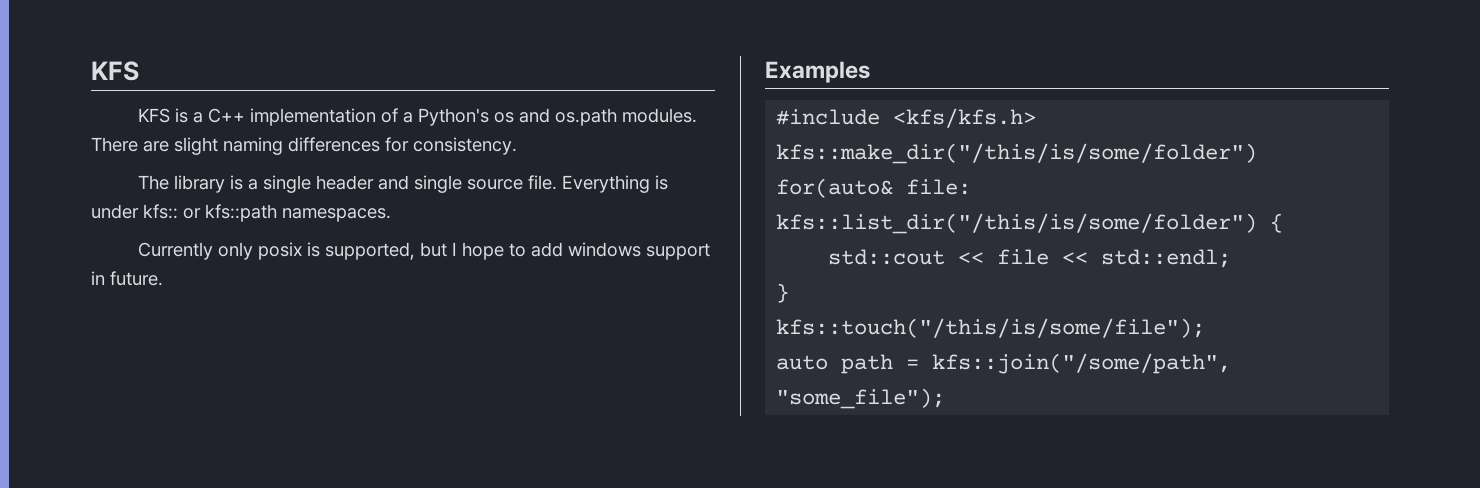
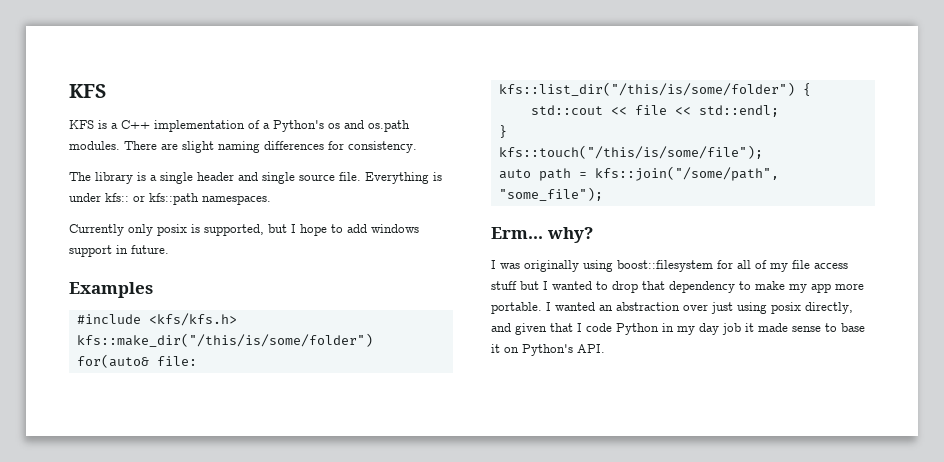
+ Erm... why?
+ I was originally using boost::filesystem for all of my file access stuff but I wanted to drop that dependency to make my app more portable. I wanted an abstraction over just using posix directly, and given that I code Python in my day job it made sense to base it on Python's API.

